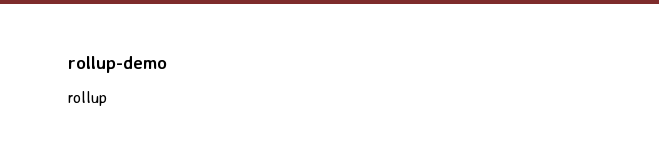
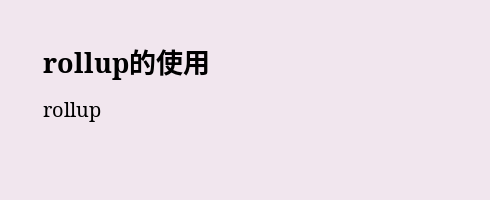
- rollup-demo
+ rollup的使用

